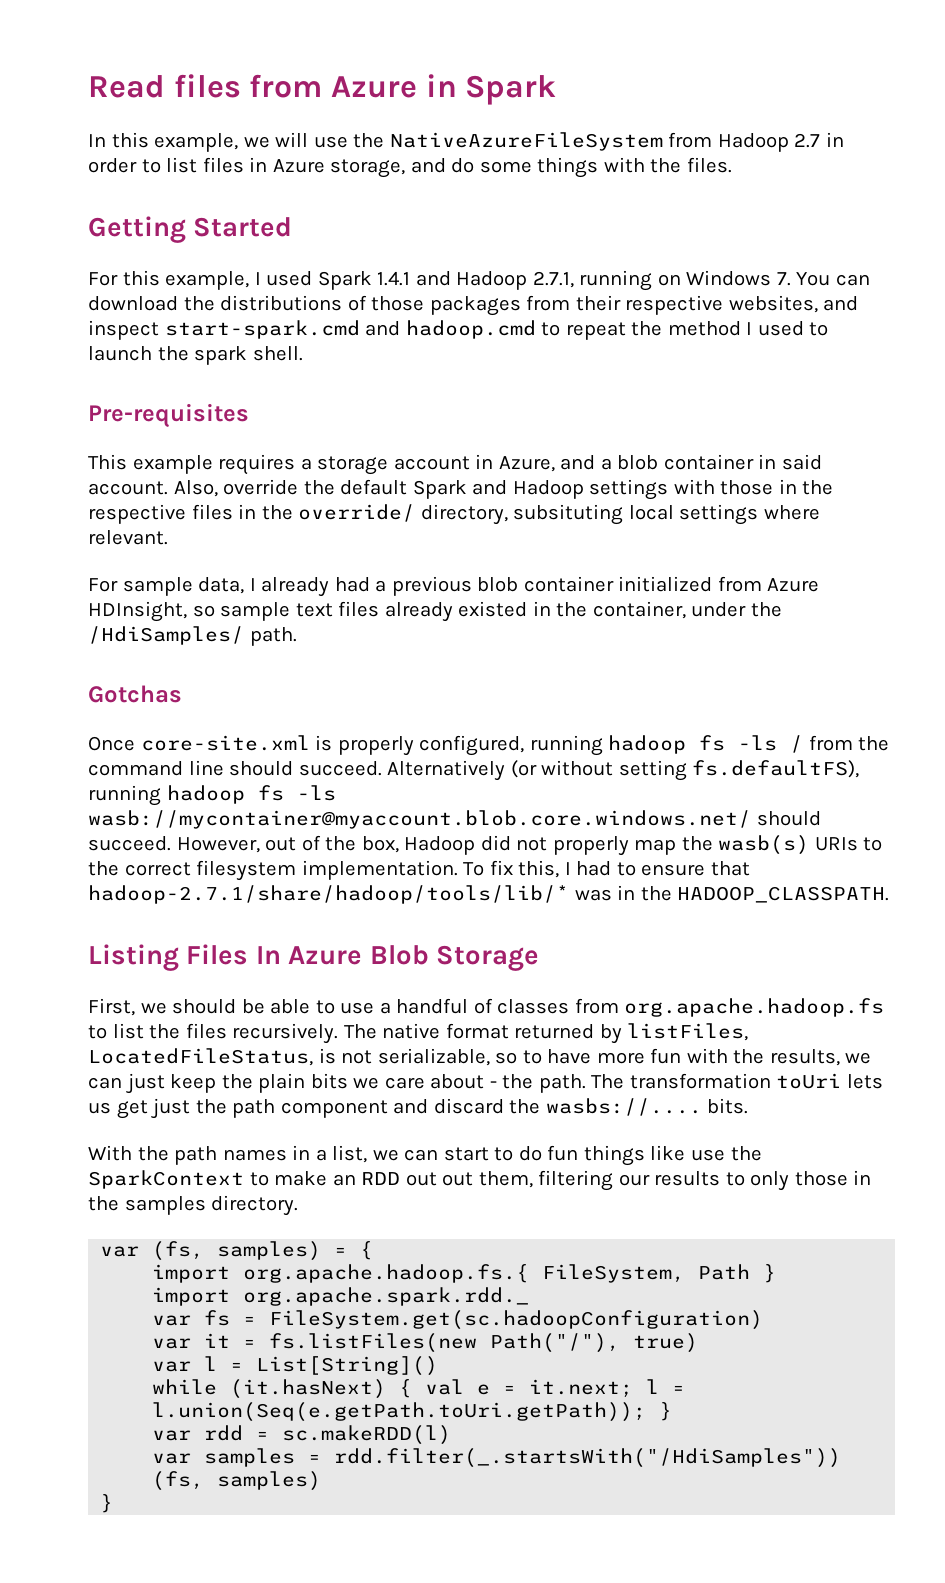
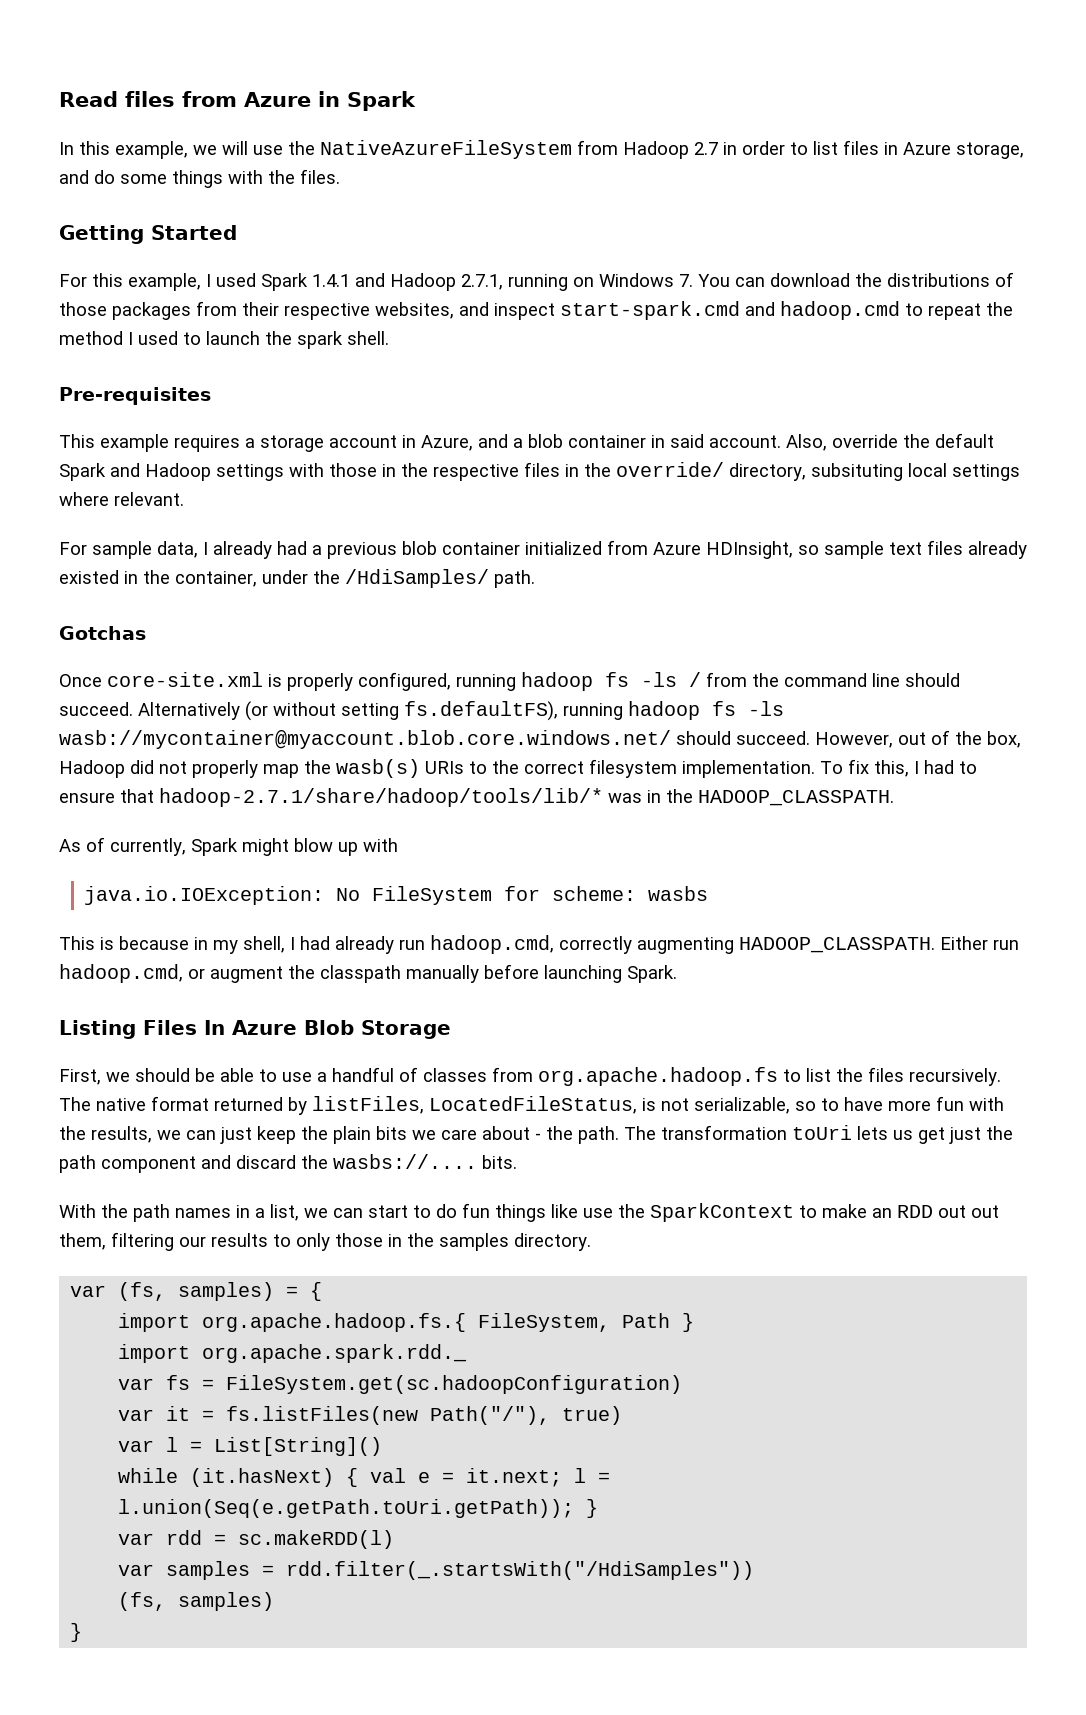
+ As of currently, Spark might blow up with
+ java.io.IOException: No FileSystem for scheme: wasbs
+ This is because in my shell, I had already run hadoop.cmd, correctly augmenting HADOOP_CLASSPATH. Either run hadoop.cmd, or augment the classpath manually before launching Spark.

